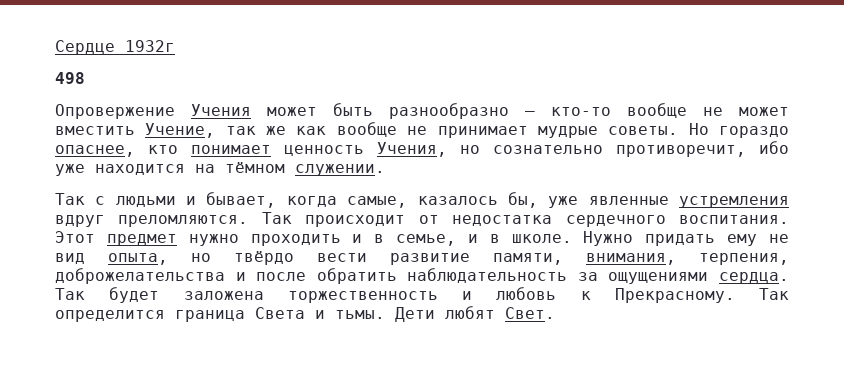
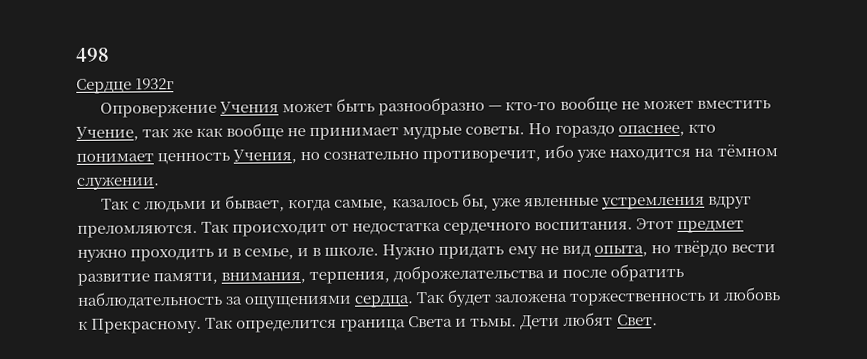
+ 498
- 498

